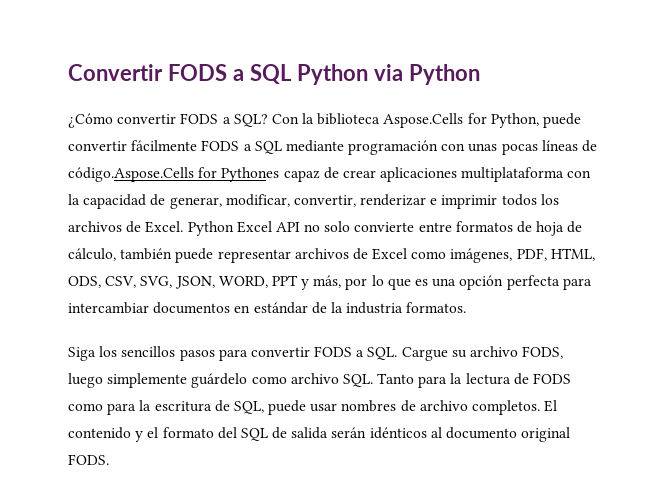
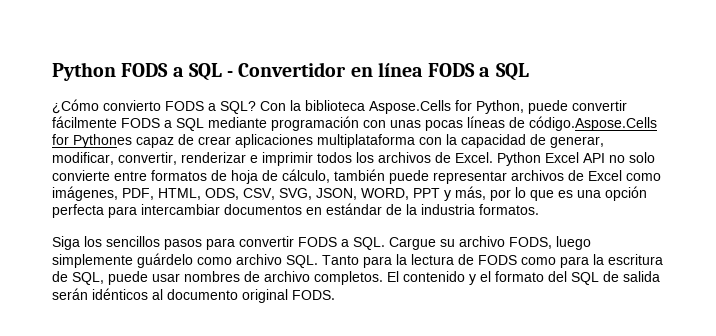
- Convertir FODS a SQL Python via Python
+ Python FODS a SQL - Convertidor en línea FODS a SQL
- ¿Cómo convertir FODS a SQL?
+ ¿Cómo convierto FODS a SQL?

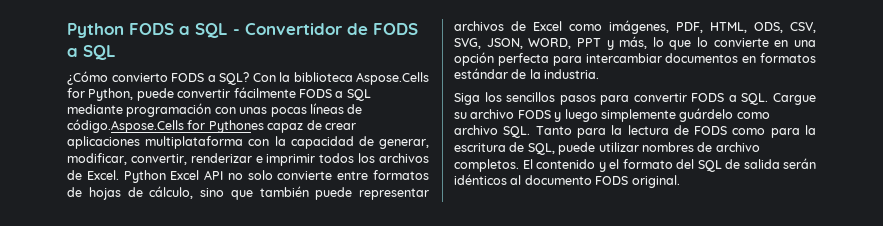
- Python FODS a SQL - Convertidor en línea FODS a SQL
+ Python FODS a SQL - Convertidor de FODS a SQL
- Python Excel API no solo convierte entre formatos de hoja de cálculo, también puede representar archivos de Excel como imágenes, PDF, HTML, ODS, CSV, SVG, JSON, WORD, PPT y más, por lo que es una opción perfecta para intercambiar documentos en estándar de la industria formatos.
+ Python Excel API no solo convierte entre formatos de hojas de cálculo, sino que también puede representar archivos de Excel como imágenes, PDF, HTML, ODS, CSV, SVG, JSON, WORD, PPT y más, lo que lo convierte en una opción perfecta para intercambiar documentos en formatos estándar de la industria.
- Siga los sencillos pasos para convertir FODS a SQL. Cargue su archivo FODS, luego simplemente guárdelo como archivo SQL. Tanto para la lectura de FODS como para la escritura de SQL, puede usar nombres de archivo completos.
+ Siga los sencillos pasos para convertir FODS a SQL. Cargue su archivo FODS y luego simplemente guárdelo como archivo SQL. Tanto para la lectura de FODS como para la escritura de SQL, puede utilizar nombres de archivo completos.
- El contenido y el formato del SQL de salida serán idénticos al documento original FODS.
+ El contenido y el formato del SQL de salida serán idénticos al documento FODS original.

